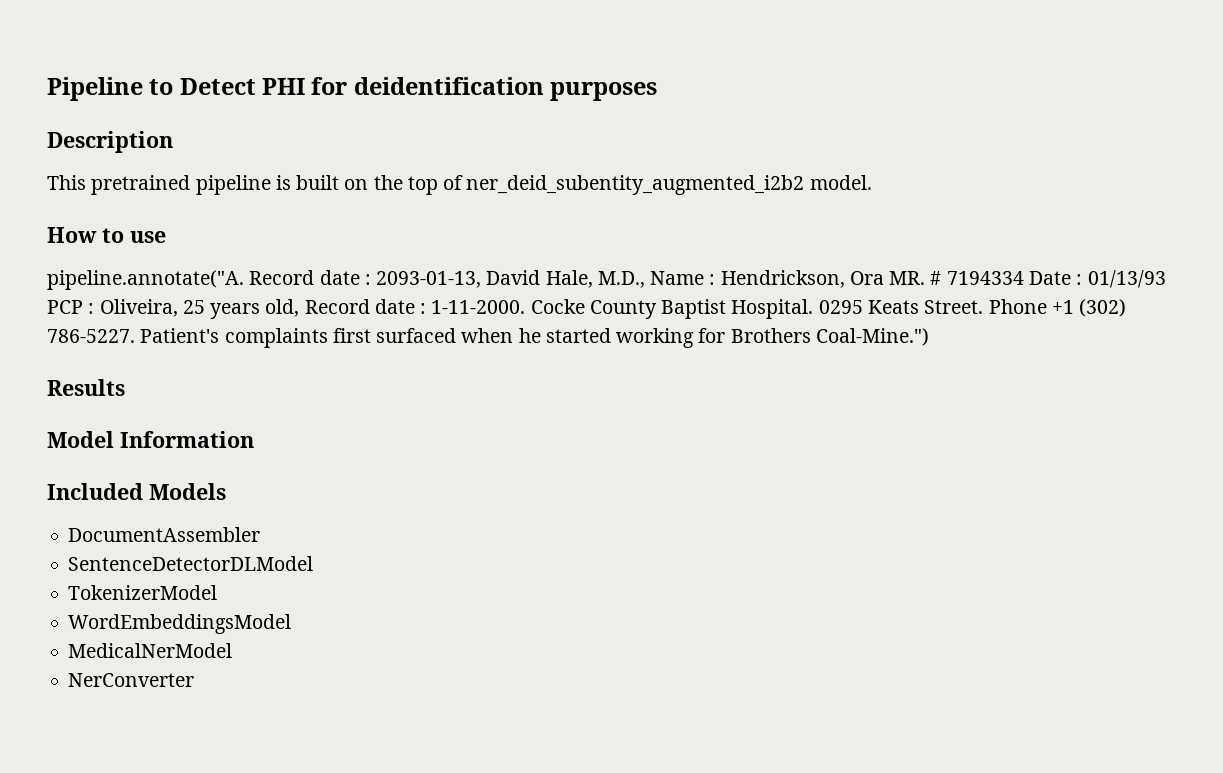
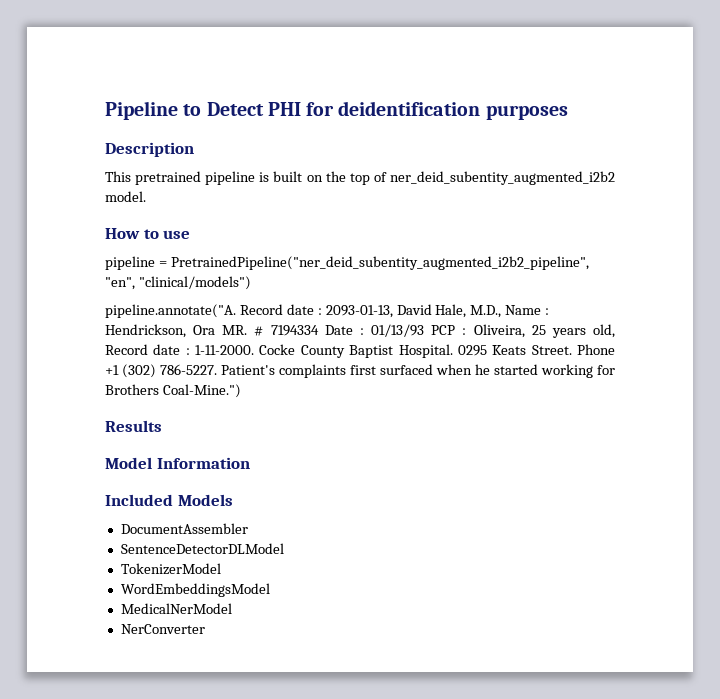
+ pipeline = PretrainedPipeline("ner_deid_subentity_augmented_i2b2_pipeline", "en", "clinical/models")

